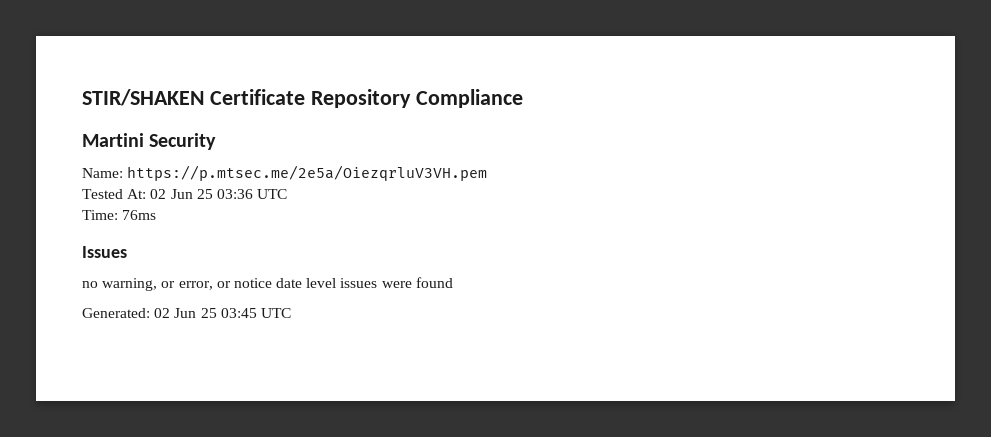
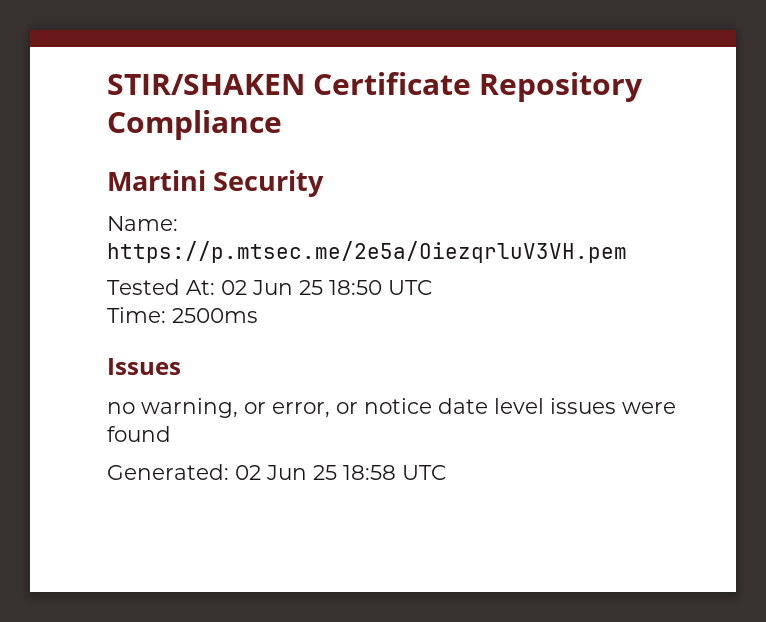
- Tested At: 02 Jun 25 03:36 UTC
+ Tested At: 02 Jun 25 18:50 UTC
- Time: 76ms
+ Time: 2500ms
- Generated: 02 Jun 25 03:45 UTC
+ Generated: 02 Jun 25 18:58 UTC

